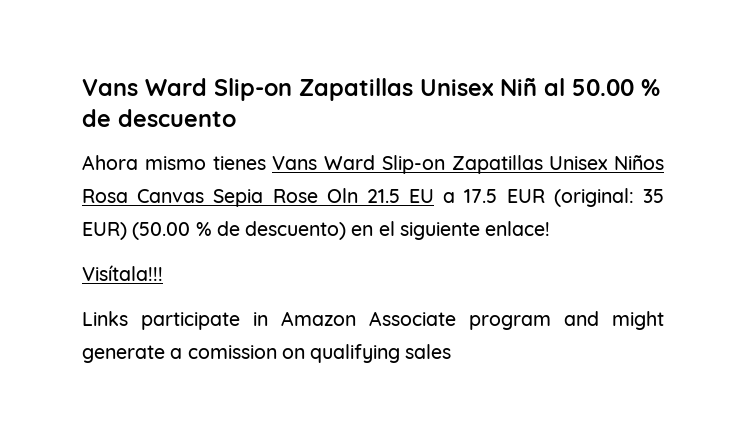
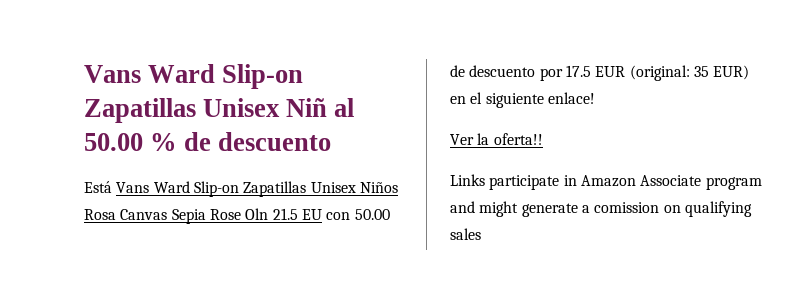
- Ahora mismo tienes Vans Ward Slip-on Zapatillas Unisex Niños Rosa Canvas Sepia Rose Oln 21.5 EU a 17.5 EUR (original: 35 EUR) (50.00 % de descuento) en el siguiente enlace!
+ Está Vans Ward Slip-on Zapatillas Unisex Niños Rosa Canvas Sepia Rose Oln 21.5 EU con 50.00 de descuento por 17.5 EUR (original: 35 EUR) en el siguiente enlace!
- Visítala!!!
+ Ver la oferta!!

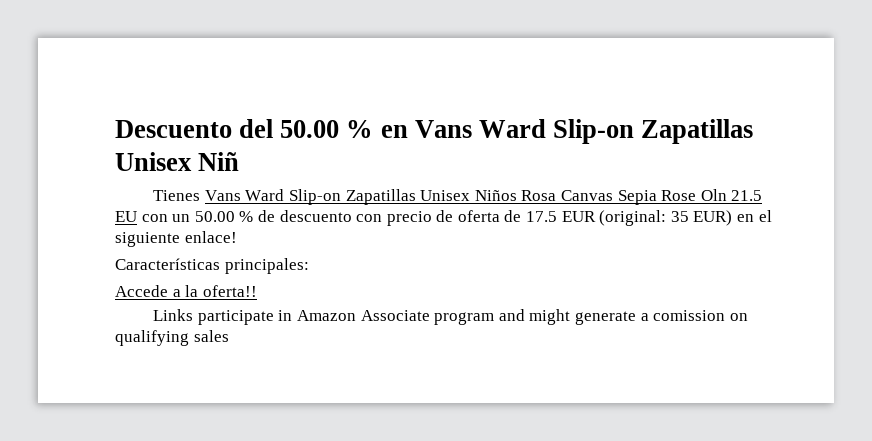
- Vans Ward Slip-on Zapatillas Unisex Niñ al 50.00 % de descuento
- Está Vans Ward Slip-on Zapatillas Unisex Niños Rosa Canvas Sepia Rose Oln 21.5 EU con 50.00 de descuento por 17.5 EUR (original: 35 EUR) en el siguiente enlace!
+ Descuento del 50.00 % en Vans Ward Slip-on Zapatillas Unisex Niñ
+ Tienes Vans Ward Slip-on Zapatillas Unisex Niños Rosa Canvas Sepia Rose Oln 21.5 EU con un 50.00 % de descuento con precio de oferta de 17.5 EUR (original: 35 EUR) en el siguiente enlace!
- Ver la oferta!!
+ Características principales:
+ Accede a la oferta!!

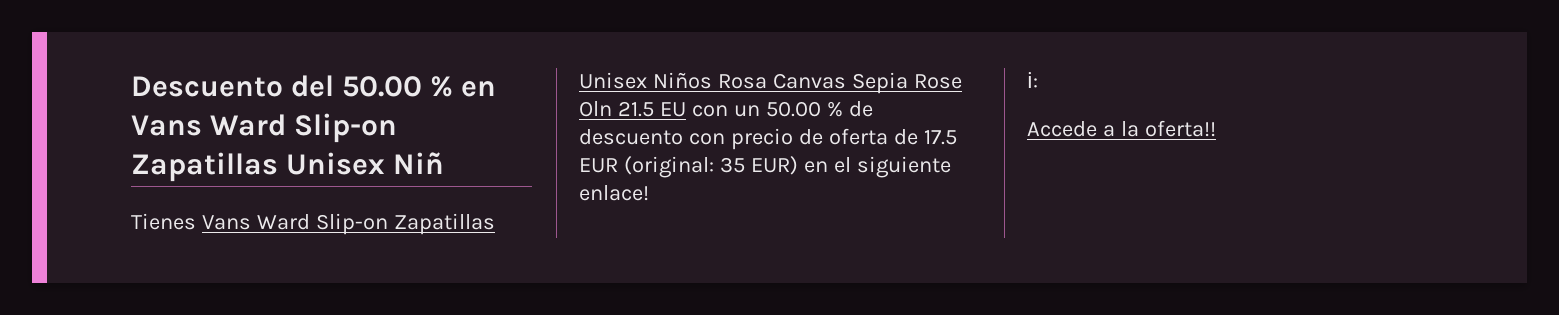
- Características principales:
+ ℹ:
- Links participate in Amazon Associate program and might generate a comission on qualifying sales

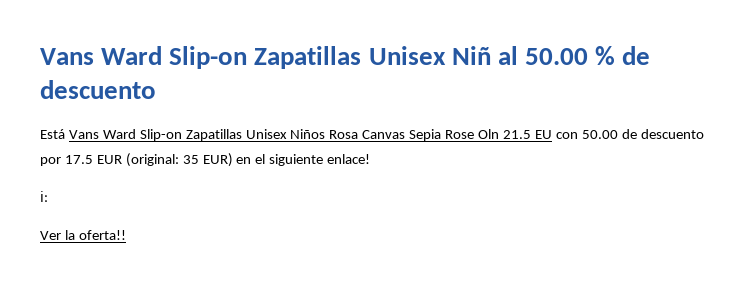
- Descuento del 50.00 % en Vans Ward Slip-on Zapatillas Unisex Niñ
- Tienes Vans Ward Slip-on Zapatillas Unisex Niños Rosa Canvas Sepia Rose Oln 21.5 EU con un 50.00 % de descuento con precio de oferta de 17.5 EUR (original: 35 EUR) en el siguiente enlace!
+ Vans Ward Slip-on Zapatillas Unisex Niñ al 50.00 % de descuento
+ Está Vans Ward Slip-on Zapatillas Unisex Niños Rosa Canvas Sepia Rose Oln 21.5 EU con 50.00 de descuento por 17.5 EUR (original: 35 EUR) en el siguiente enlace!
- Accede a la oferta!!
+ Ver la oferta!!

